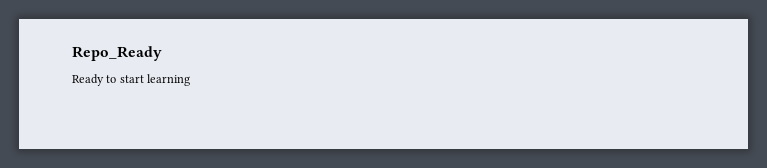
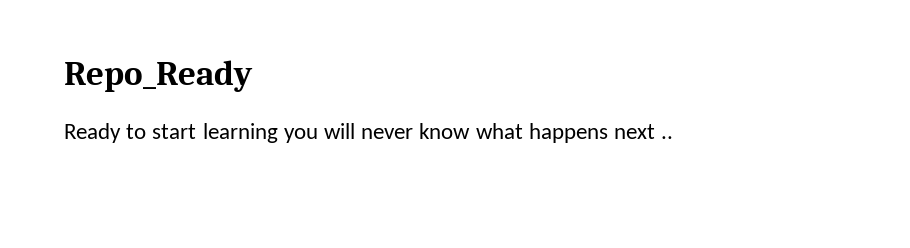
- Ready to start learning
+ Ready to start learning you will never know what happens next ..

